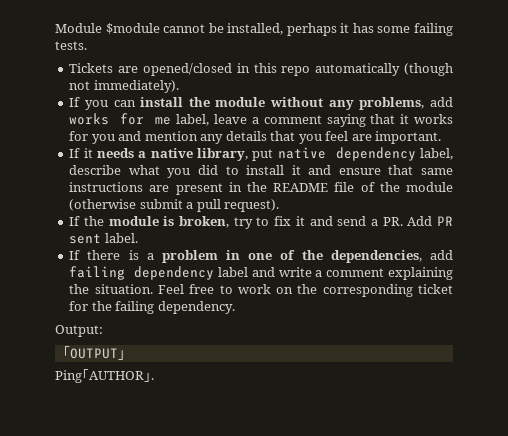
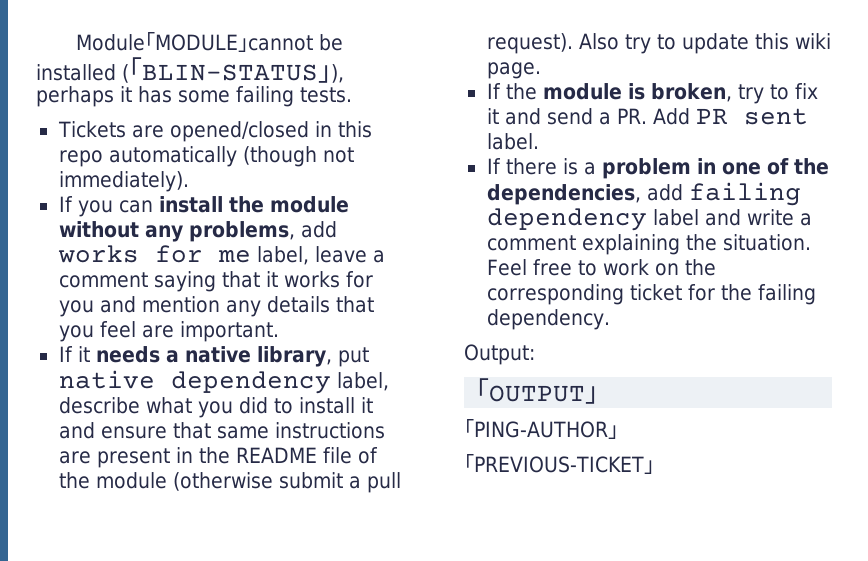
- Module $module cannot be installed, perhaps it has some failing tests.
+ Module｢MODULE｣cannot be installed (｢BLIN-STATUS｣), perhaps it has some failing tests.
+ Also try to update this wiki page.
- Ping｢AUTHOR｣.
+ ｢PING-AUTHOR｣
+ ｢PREVIOUS-TICKET｣

